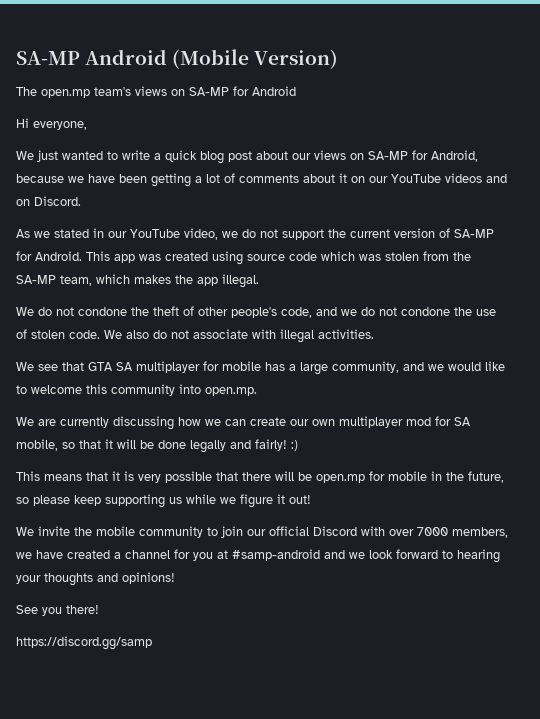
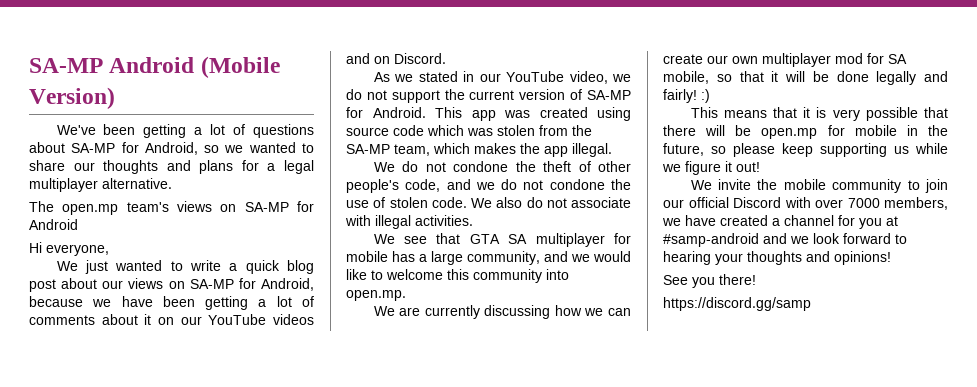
+ We've been getting a lot of questions about SA-MP for Android, so we wanted to share our thoughts and plans for a legal multiplayer alternative.

